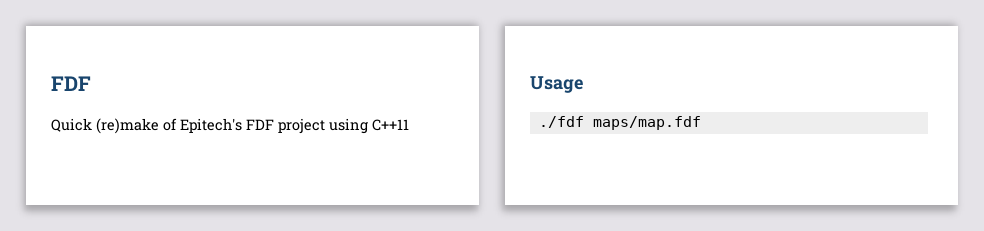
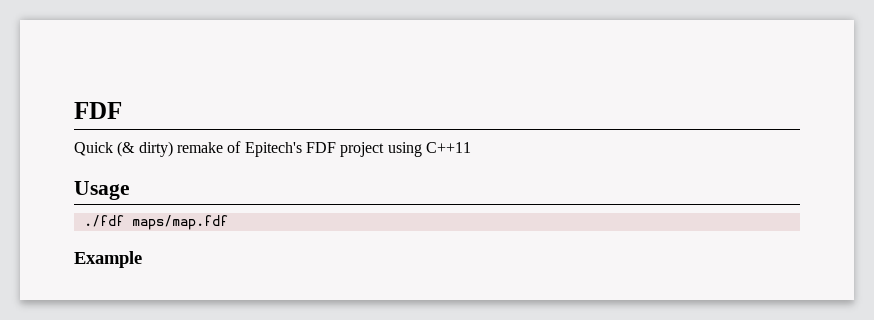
- Quick (re)make of Epitech's FDF project using C++11
+ Quick (& dirty) remake of Epitech's FDF project using C++11
+ Example

